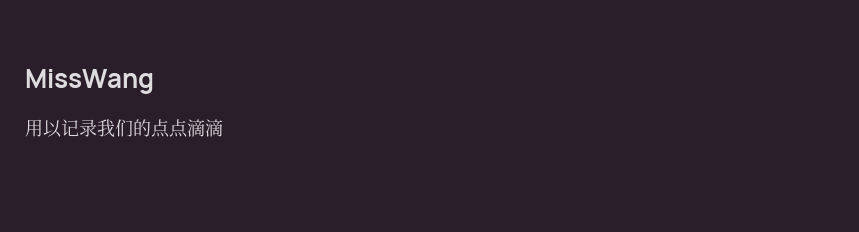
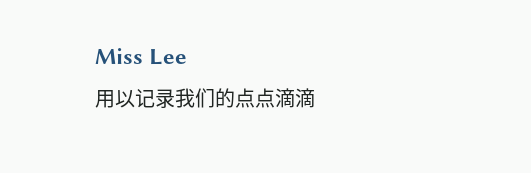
- MissWang
+ Miss Lee

